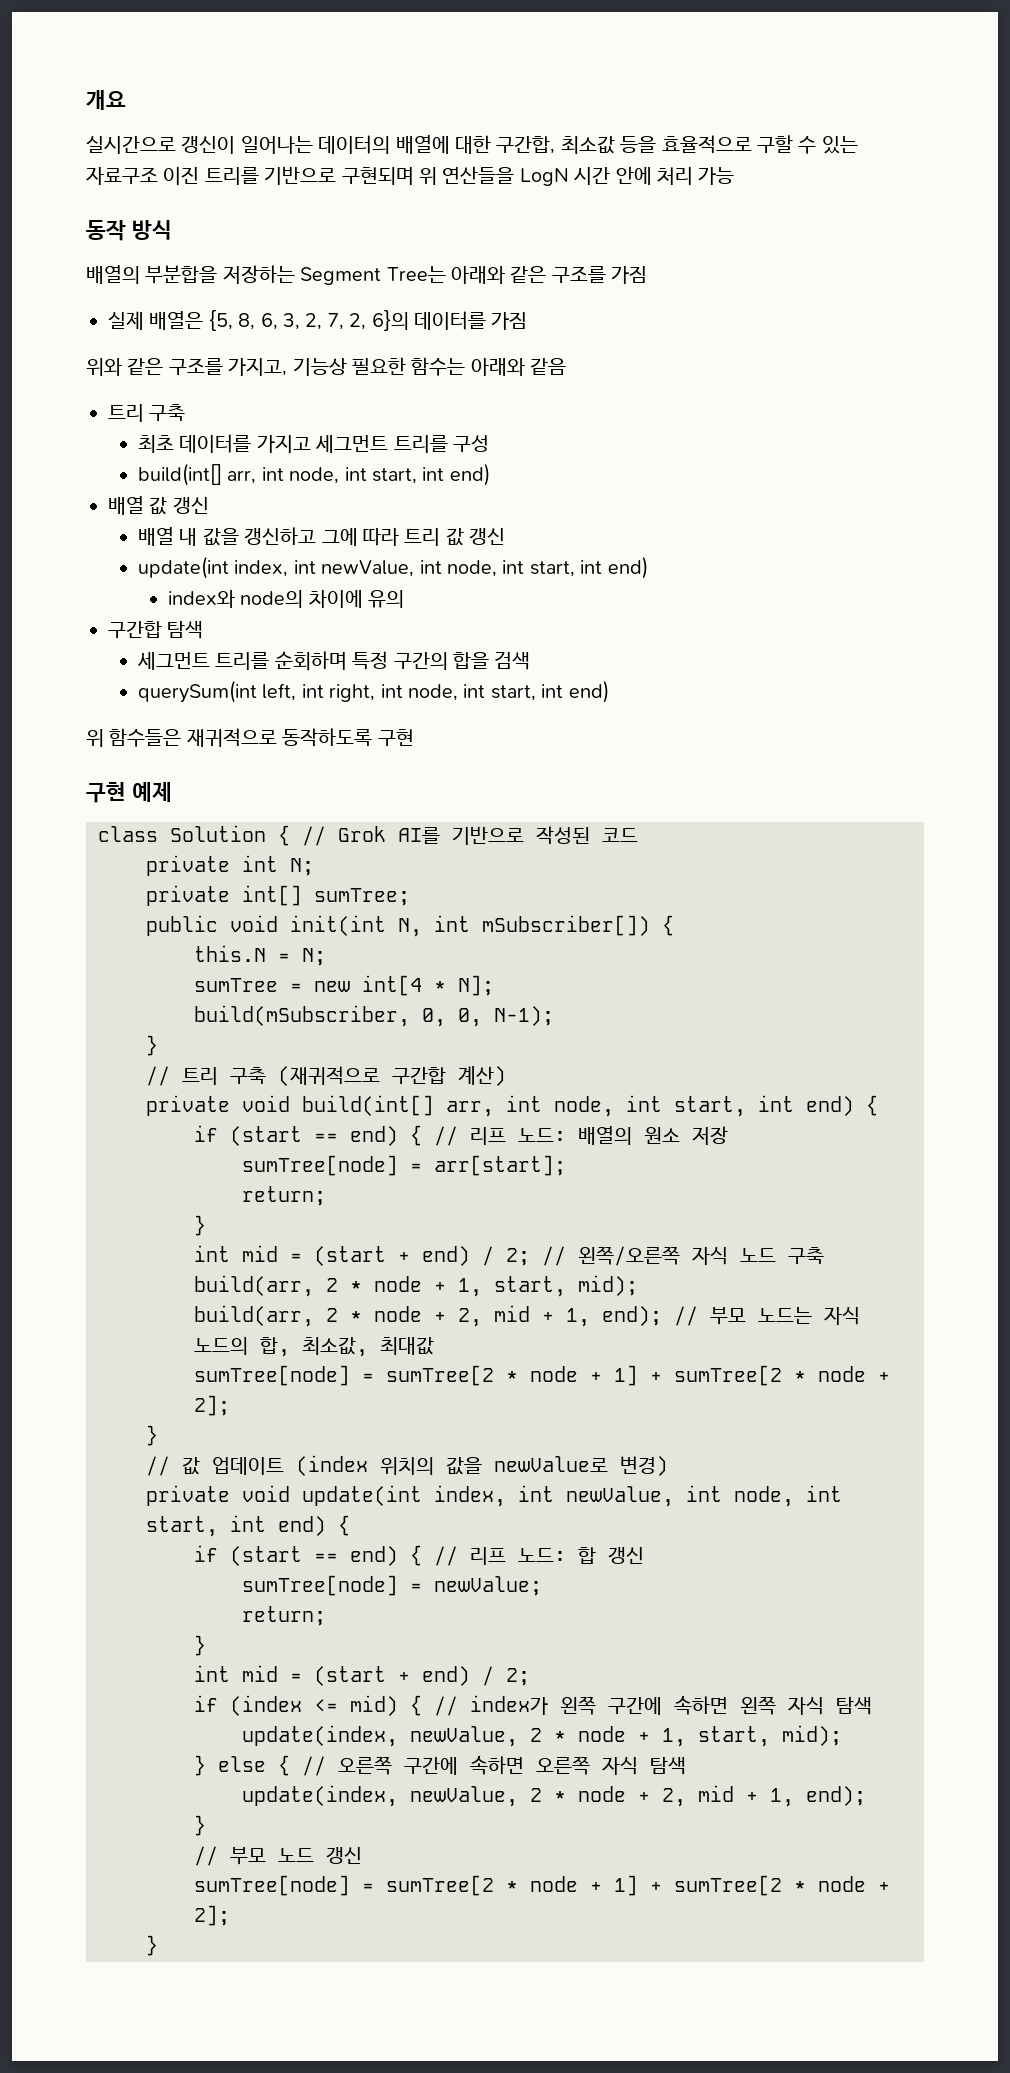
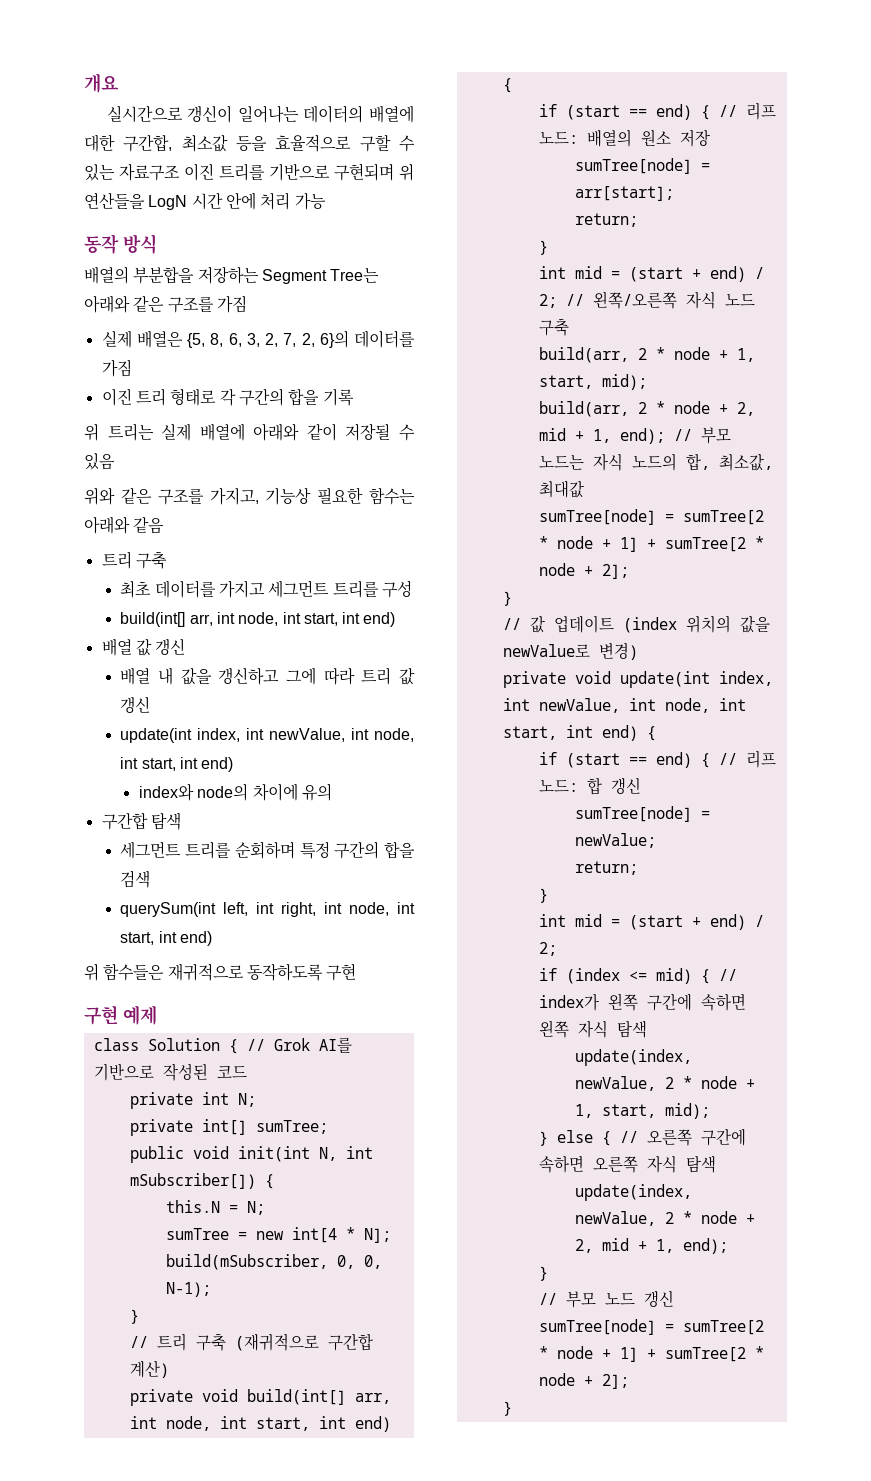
+ 이진 트리 형태로 각 구간의 합을 기록
+ 위 트리는 실제 배열에 아래와 같이 저장될 수 있음

